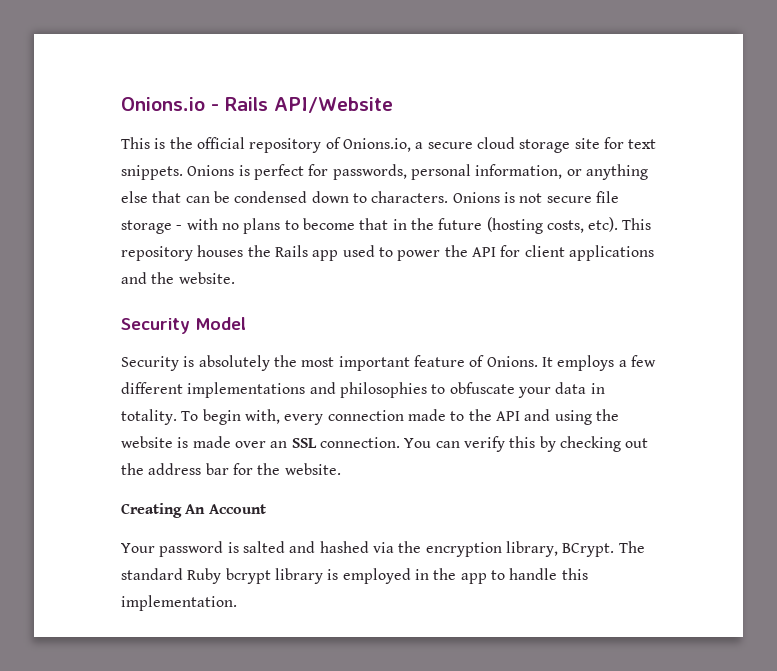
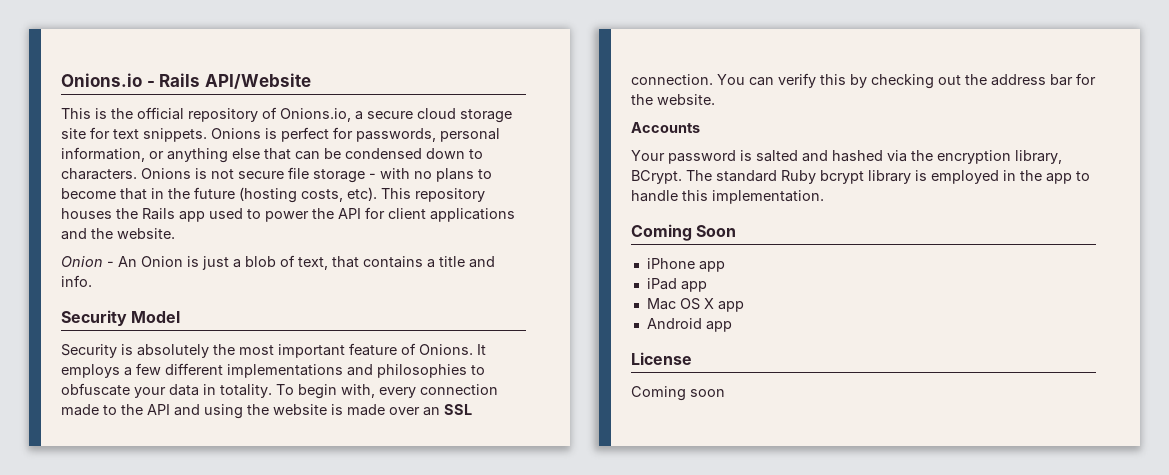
+ Onion - An Onion is just a blob of text, that contains a title and info.
- Creating An Account
+ Accounts
+ Coming Soon
+ iPhone app
+ iPad app
+ Mac OS X app
+ Android app
+ License
+ Coming soon

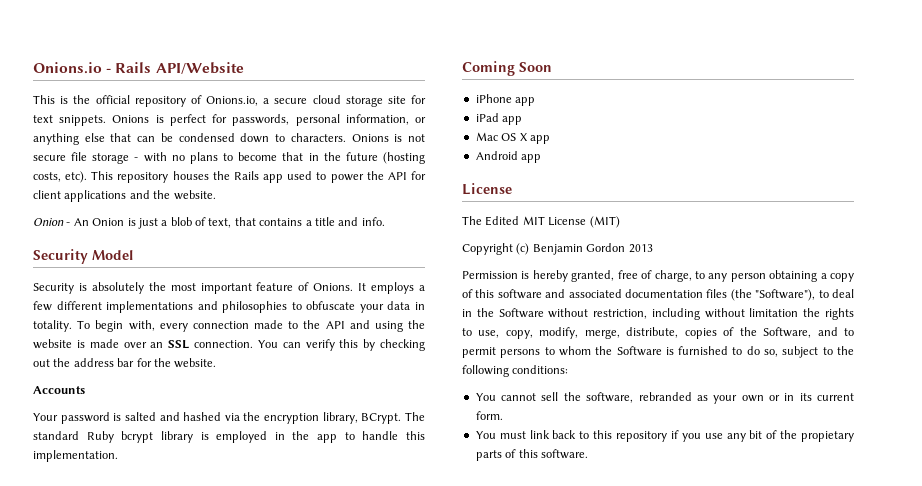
- Coming soon
+ The Edited MIT License (MIT)
+ Copyright (c) Benjamin Gordon 2013
+ Permission is hereby granted, free of charge, to any person obtaining a copy of this software and associated documentation files (the "Software"), to deal in the Software without restriction, including without limitation the rights to use, copy, modify, merge, distribute, copies of the Software, and to permit persons to whom the Software is furnished to do so, subject to the following conditions:
+ You cannot sell the software, rebranded as your own or in its current form.
+ You must link back to this repository if you use any bit of the propietary parts of this software.

